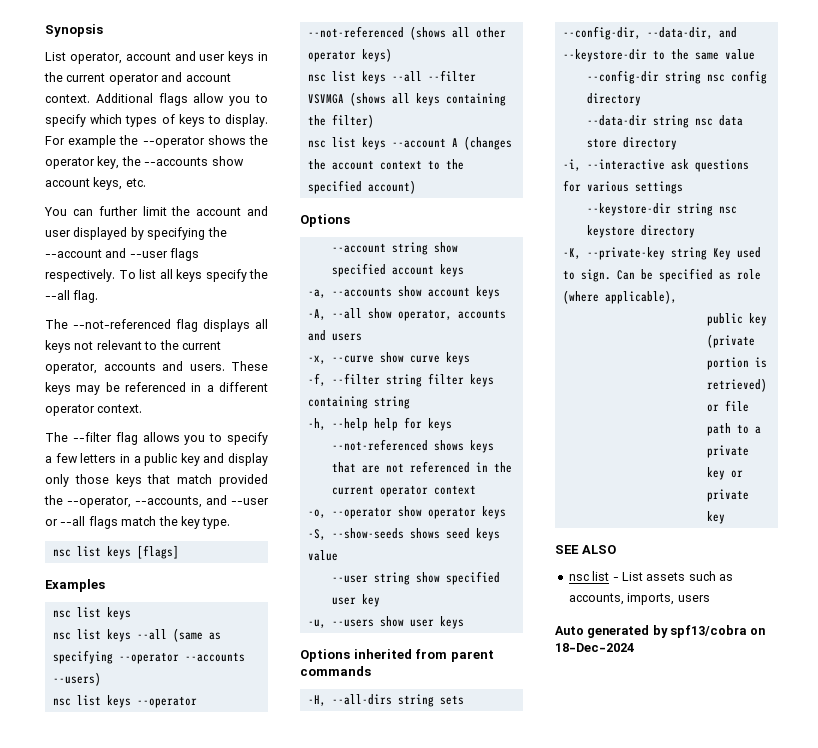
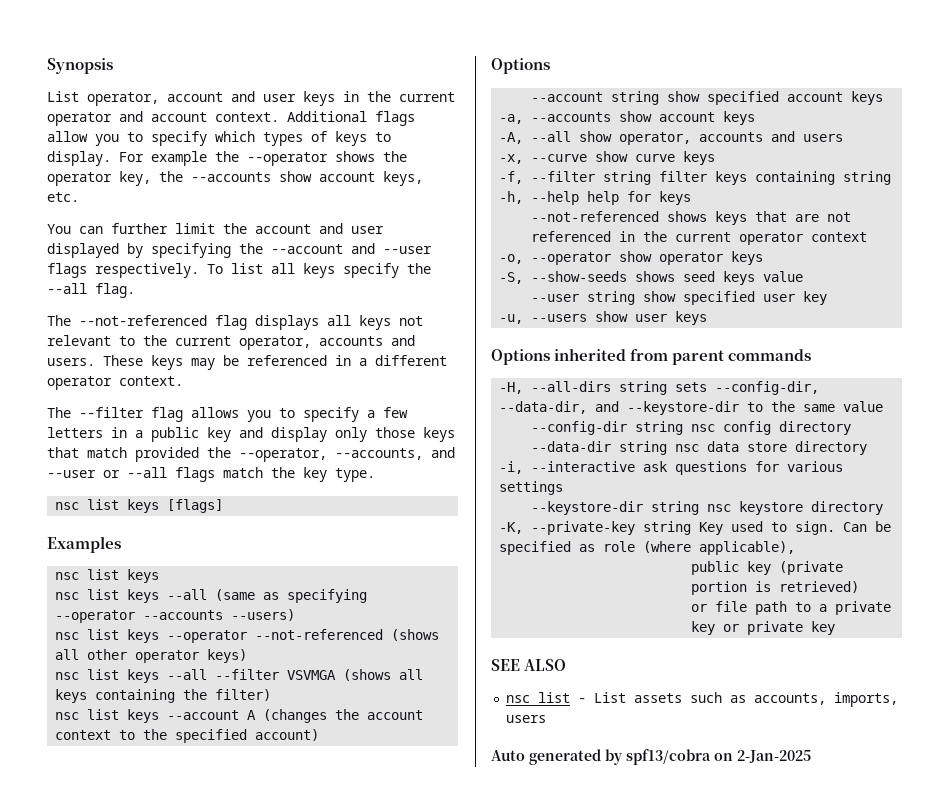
- Auto generated by spf13/cobra on 18-Dec-2024
+ Auto generated by spf13/cobra on 2-Jan-2025

